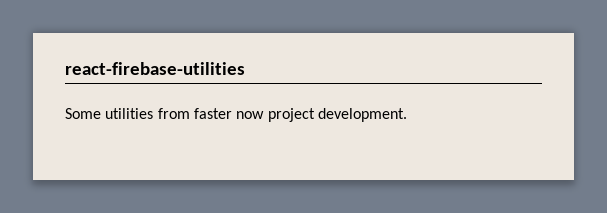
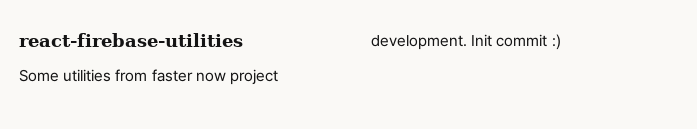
+ Init commit :)

